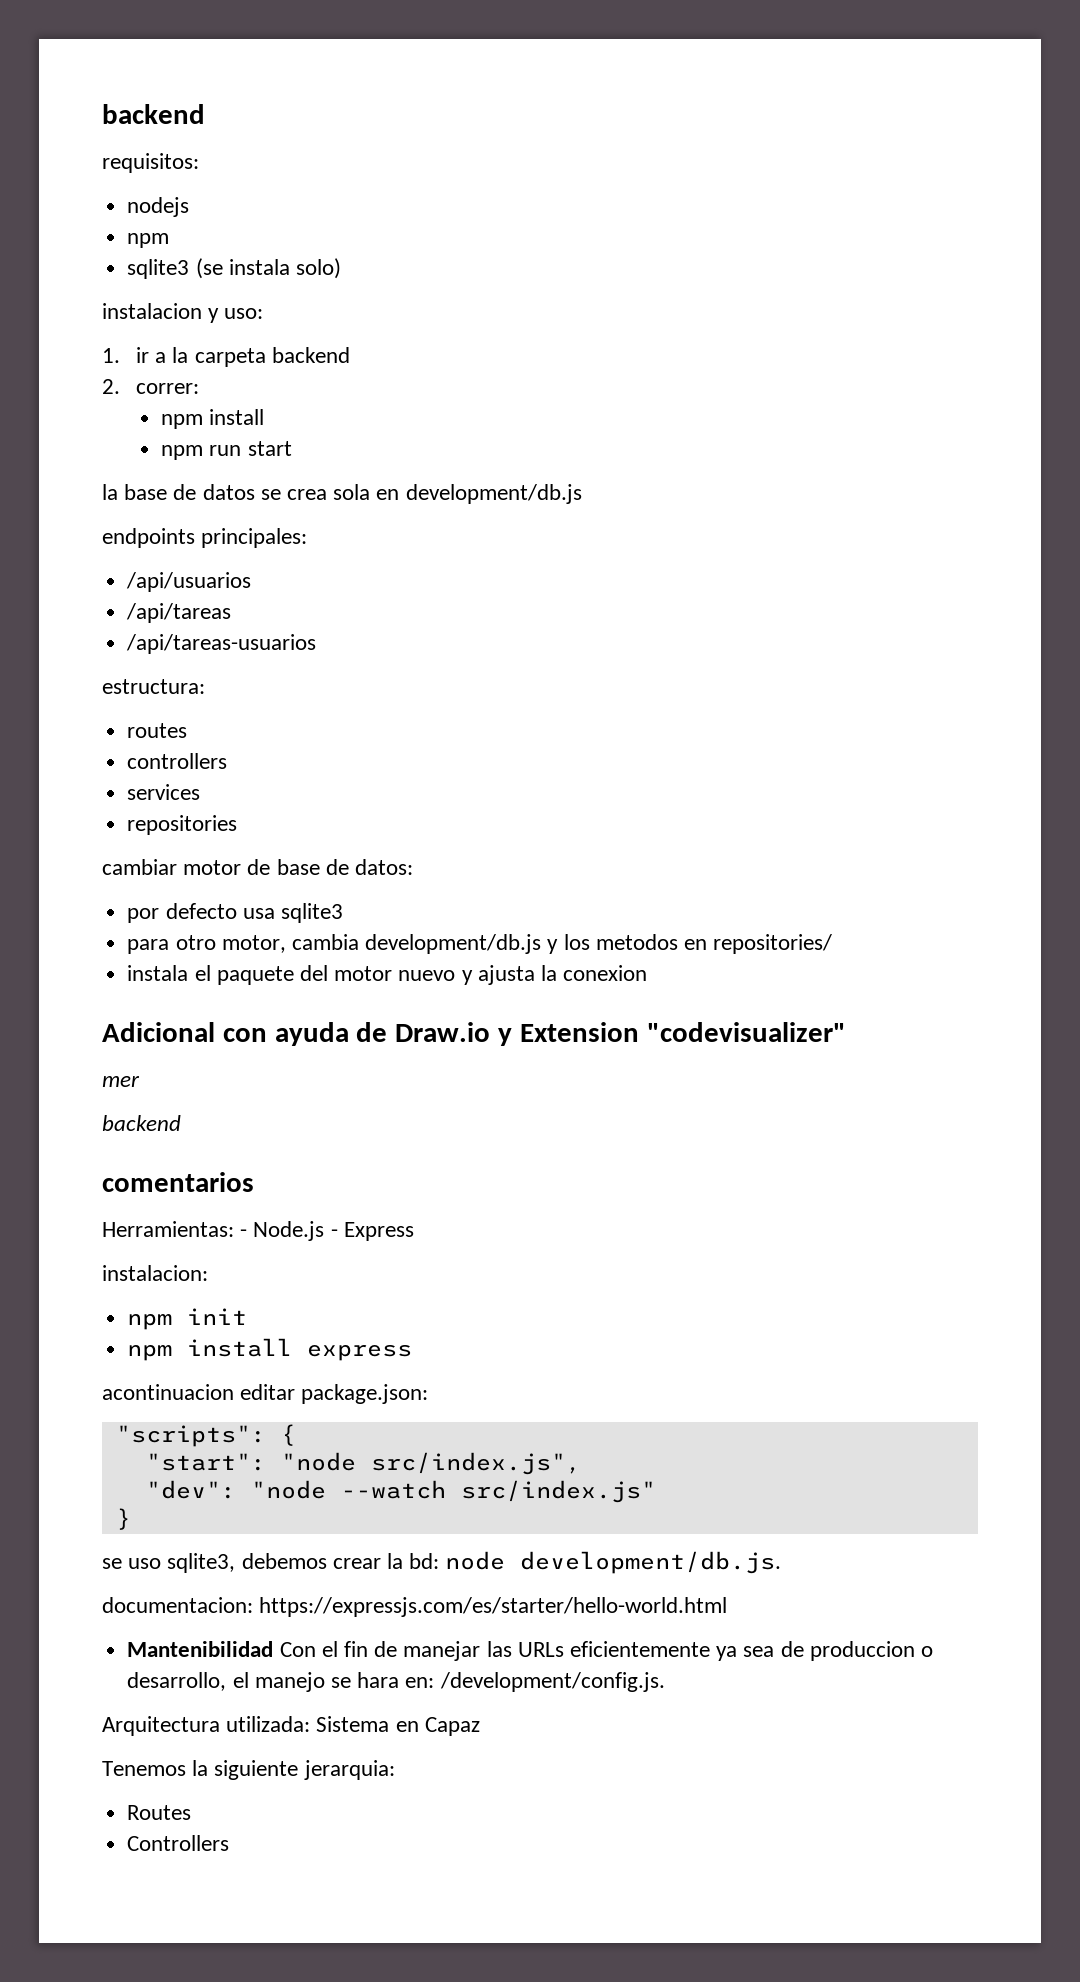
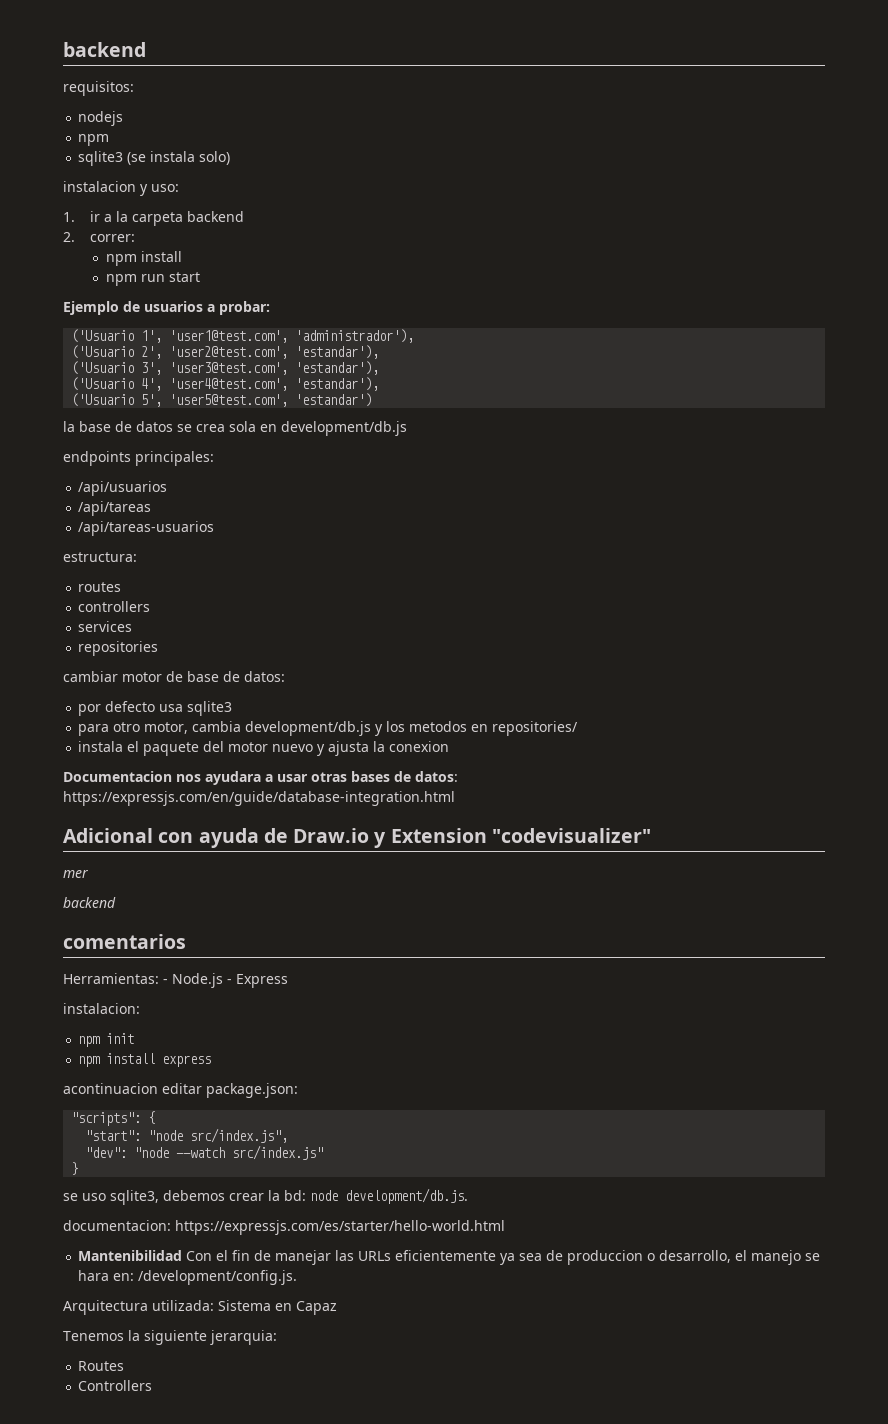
+ Ejemplo de usuarios a probar:
+ ('Usuario 1', 'user1@test.com', 'administrador'),
+ ('Usuario 2', 'user2@test.com', 'estandar'),
+ ('Usuario 3', 'user3@test.com', 'estandar'),
+ ('Usuario 4', 'user4@test.com', 'estandar'),
+ ('Usuario 5', 'user5@test.com', 'estandar')
+ Documentacion nos ayudara a usar otras bases de datos: https://expressjs.com/en/guide/database-integration.html

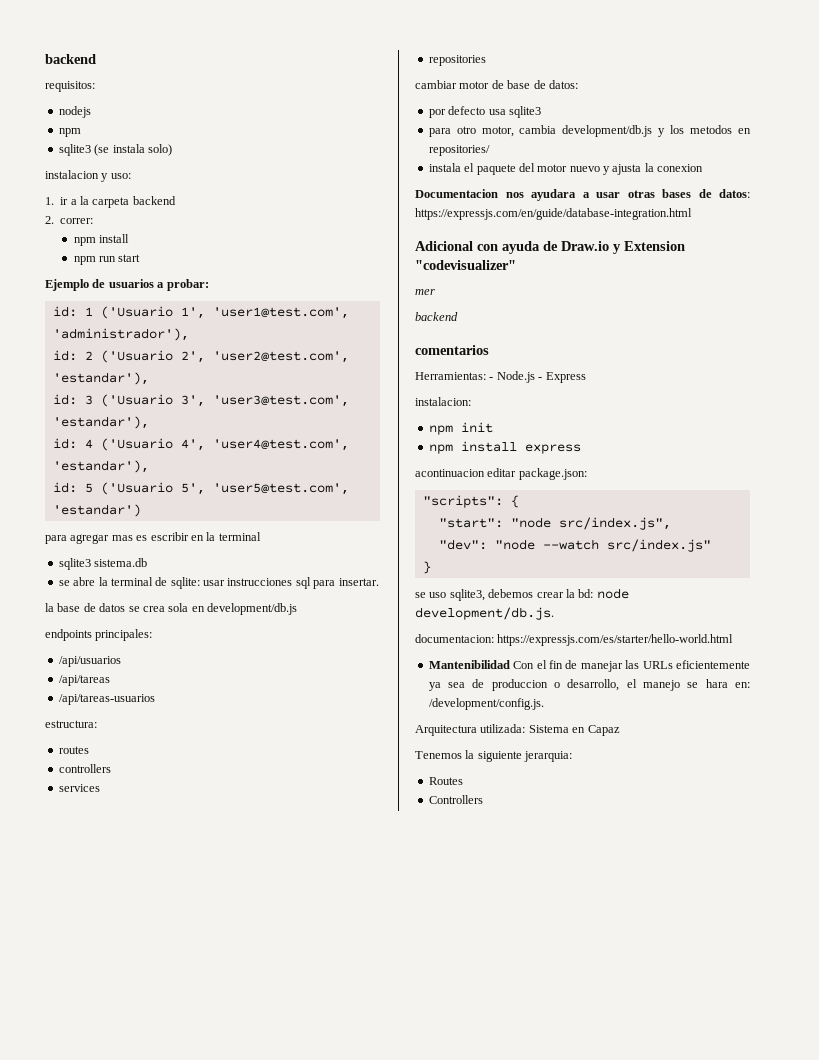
- ('Usuario 1', 'user1@test.com', 'administrador'),
+ id: 1 ('Usuario 1', 'user1@test.com', 'administrador'),
- ('Usuario 2', 'user2@test.com', 'estandar'),
+ id: 2 ('Usuario 2', 'user2@test.com', 'estandar'),
- ('Usuario 3', 'user3@test.com', 'estandar'),
+ id: 3 ('Usuario 3', 'user3@test.com', 'estandar'),
- ('Usuario 4', 'user4@test.com', 'estandar'),
+ id: 4 ('Usuario 4', 'user4@test.com', 'estandar'),
- ('Usuario 5', 'user5@test.com', 'estandar')
+ id: 5 ('Usuario 5', 'user5@test.com', 'estandar')
+ para agregar mas es escribir en la terminal
+ sqlite3 sistema.db
+ se abre la terminal de sqlite: usar instrucciones sql para insertar.

